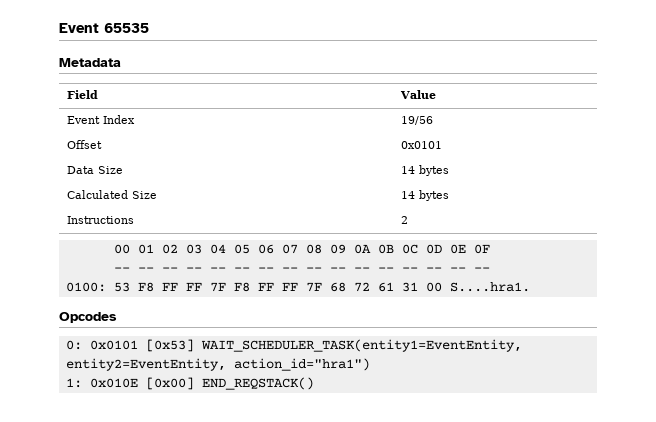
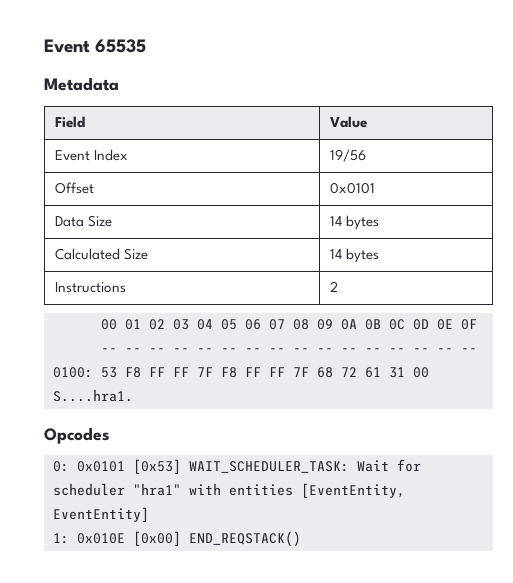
- 0: 0x0101 [0x53] WAIT_SCHEDULER_TASK(entity1=EventEntity, entity2=EventEntity, action_id="hra1")
+ 0: 0x0101 [0x53] WAIT_SCHEDULER_TASK: Wait for scheduler "hra1" with entities [EventEntity, EventEntity]

